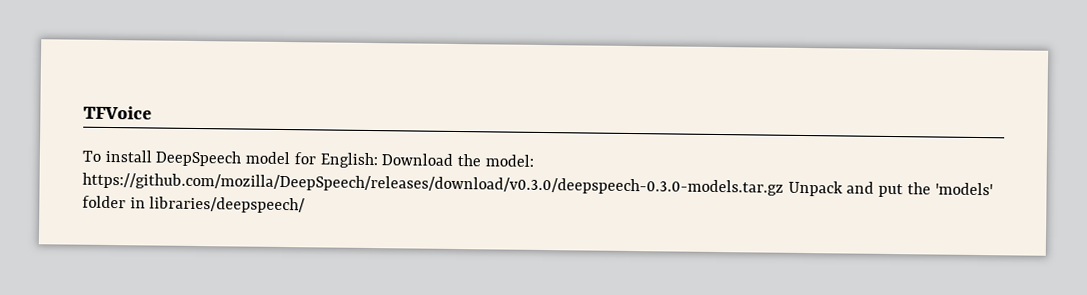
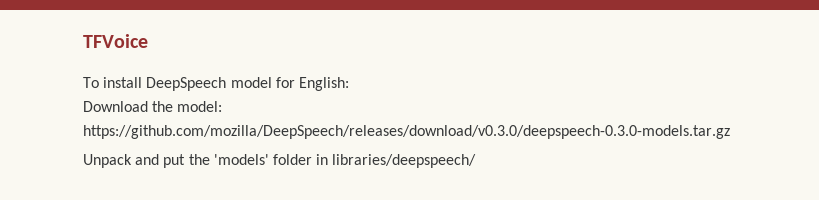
- To install DeepSpeech model for English: Download the model: https://github.com/mozilla/DeepSpeech/releases/download/v0.3.0/deepspeech-0.3.0-models.tar.gz Unpack and put the 'models' folder in libraries/deepspeech/
+ To install DeepSpeech model for English:
+ Download the model: https://github.com/mozilla/DeepSpeech/releases/download/v0.3.0/deepspeech-0.3.0-models.tar.gz
+ Unpack and put the 'models' folder in libraries/deepspeech/

